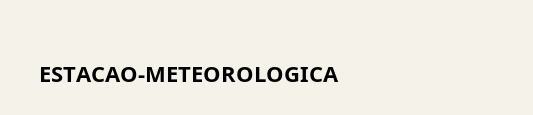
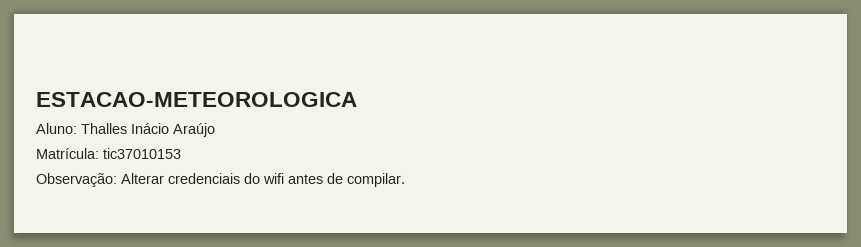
+ Aluno: Thalles Inácio Araújo
+ Matrícula: tic37010153
+ Observação: Alterar credenciais do wifi antes de compilar.

